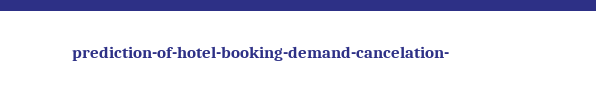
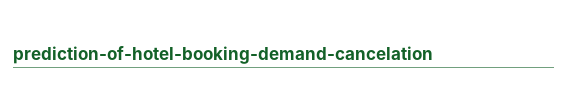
- prediction-of-hotel-booking-demand-cancelation-
+ prediction-of-hotel-booking-demand-cancelation

